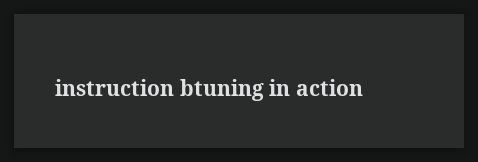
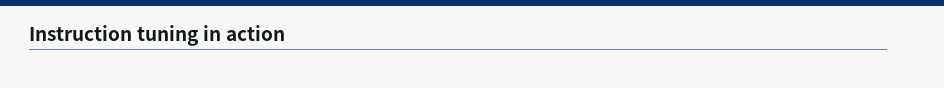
- instruction btuning in action
+ Instruction tuning in action

